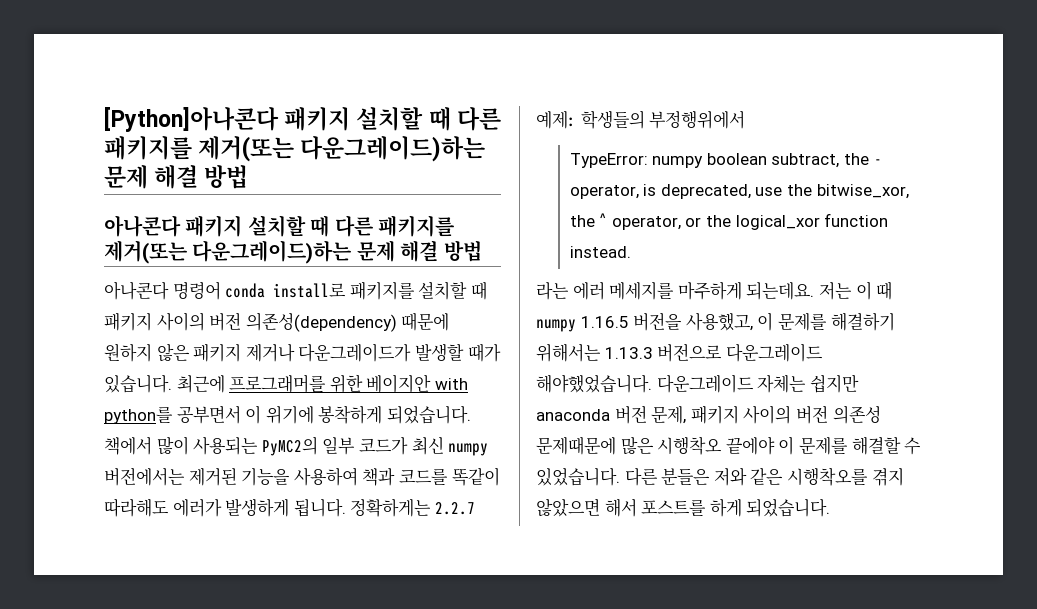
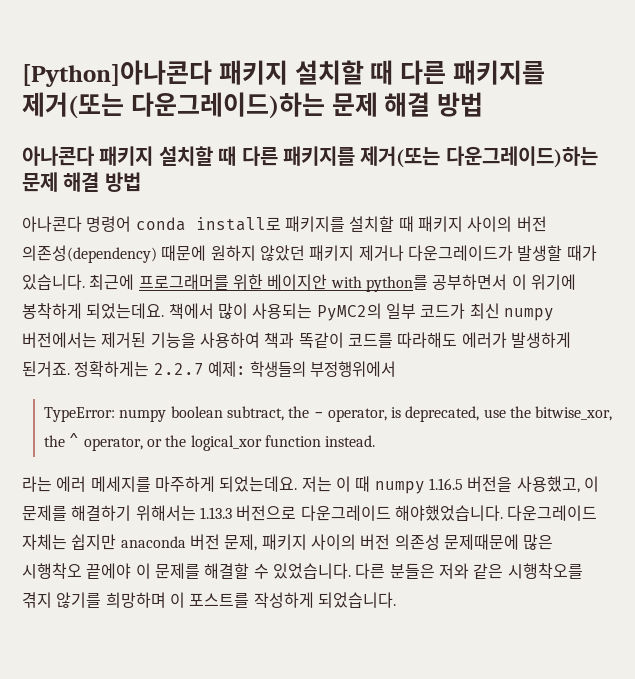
- 아나콘다 명령어 conda install로 패키지를 설치할 때 패키지 사이의 버전 의존성(dependency) 때문에 원하지 않은 패키지 제거나 다운그레이드가 발생할 때가 있습니다.
+ 아나콘다 명령어 conda install로 패키지를 설치할 때 패키지 사이의 버전 의존성(dependency) 때문에 원하지 않았던 패키지 제거나 다운그레이드가 발생할 때가 있습니다.
- 최근에 프로그래머를 위한 베이지안 with python를 공부면서 이 위기에 봉착하게 되었습니다.
+ 최근에 프로그래머를 위한 베이지안 with python를 공부하면서 이 위기에 봉착하게 되었는데요.
- 책에서 많이 사용되는 PyMC2의 일부 코드가 최신 numpy 버전에서는 제거된 기능을 사용하여 책과 코드를 똑같이 따라해도 에러가 발생하게 됩니다.
+ 책에서 많이 사용되는 PyMC2의 일부 코드가 최신 numpy 버전에서는 제거된 기능을 사용하여 책과 똑같이 코드를 따라해도 에러가 발생하게 된거죠.
- 라는 에러 메세지를 마주하게 되는데요.
+ 라는 에러 메세지를 마주하게 되었는데요.
- 다른 분들은 저와 같은 시행착오를 겪지 않았으면 해서 포스트를 하게 되었습니다.
+ 다른 분들은 저와 같은 시행착오를 겪지 않기를 희망하며 이 포스트를 작성하게 되었습니다.

